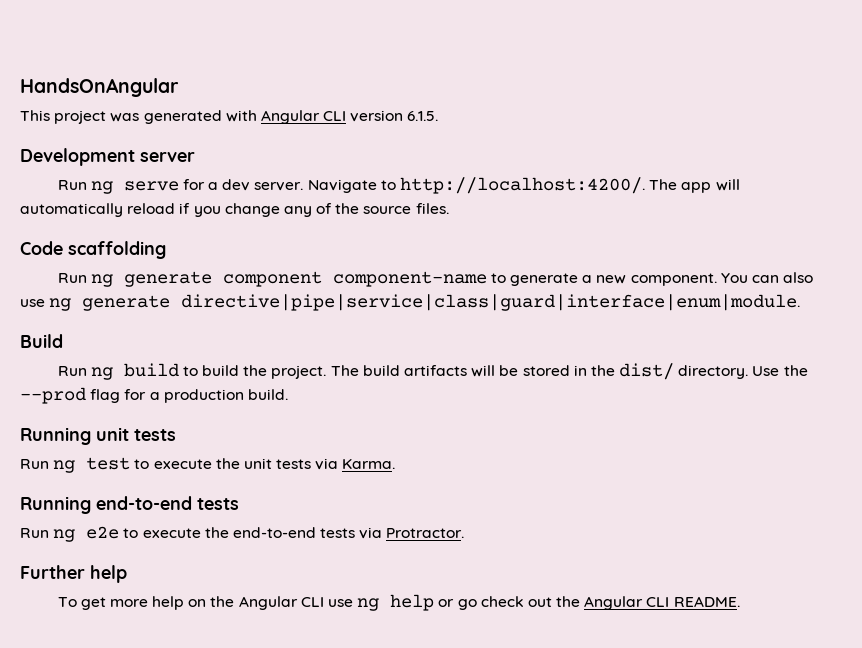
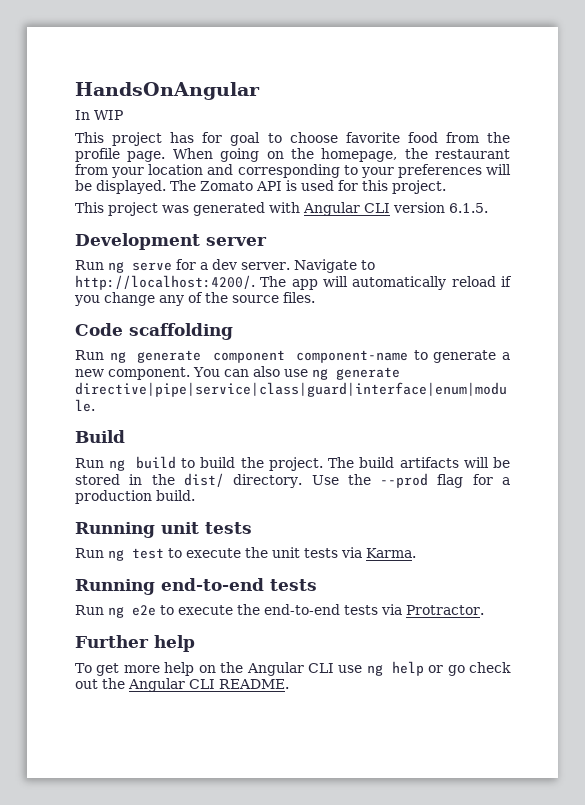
+ In WIP
+ This project has for goal to choose favorite food from the profile page. When going on the homepage, the restaurant from your location and corresponding to your preferences will be displayed. The Zomato API is used for this project.

